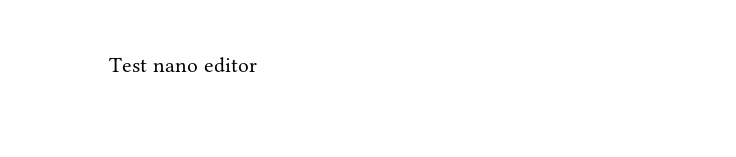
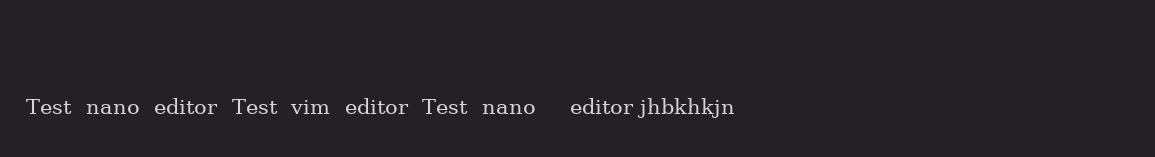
- Test nano editor
+ Test nano editor Test vim editor Test nano editor jhbkhkjn

